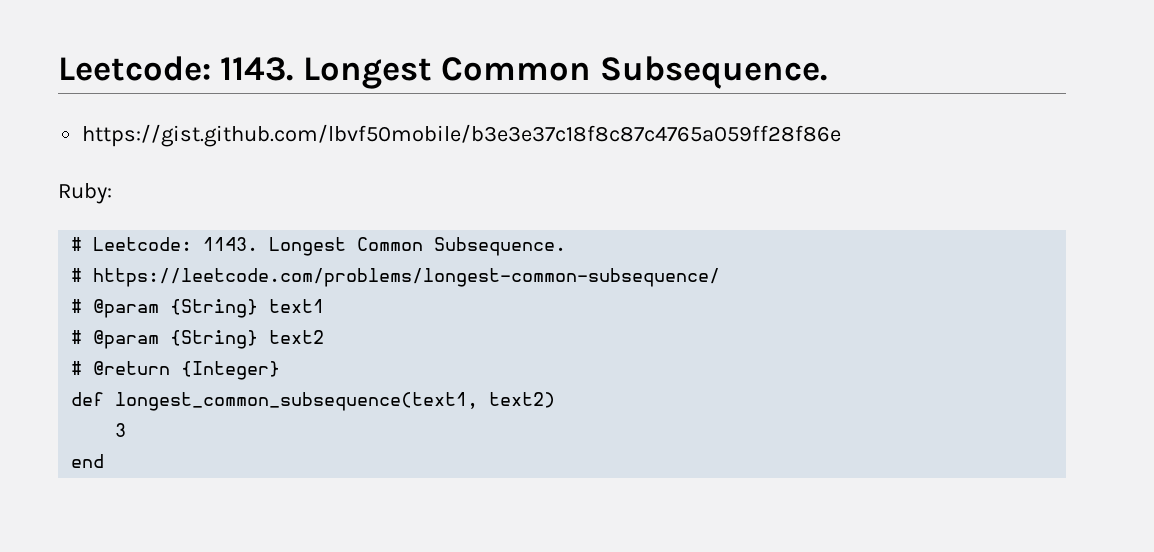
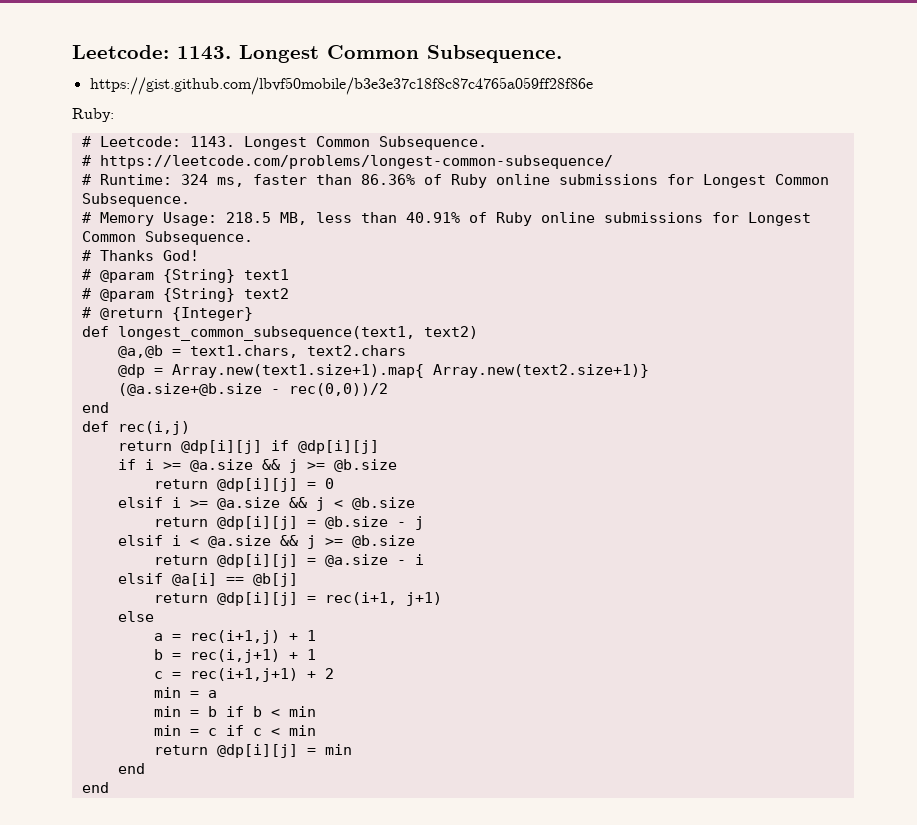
+ # Runtime: 324 ms, faster than 86.36% of Ruby online submissions for Longest Common Subsequence.
+ # Memory Usage: 218.5 MB, less than 40.91% of Ruby online submissions for Longest Common Subsequence.
+ # Thanks God!
- 3
+ @a,@b = text1.chars, text2.chars
+ @dp = Array.new(text1.size+1).map{ Array.new(text2.size+1)}
+ (@a.size+@b.size - rec(0,0))/2
+ end
+ def rec(i,j)
+ return @dp[i][j] if @dp[i][j]
+ if i >= @a.size && j >= @b.size
+ return @dp[i][j] = 0
+ elsif i >= @a.size && j < @b.size
+ return @dp[i][j] = @b.size - j
+ elsif i < @a.size && j >= @b.size
+ return @dp[i][j] = @a.size - i
+ elsif @a[i] == @b[j]
+ return @dp[i][j] = rec(i+1, j+1)
+ else
+ a = rec(i+1,j) + 1
+ b = rec(i,j+1) + 1
+ c = rec(i+1,j+1) + 2
+ min = a
+ min = b if b < min
+ min = c if c < min
+ return @dp[i][j] = min
+ end

